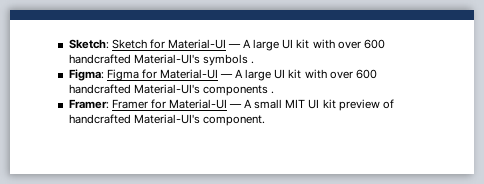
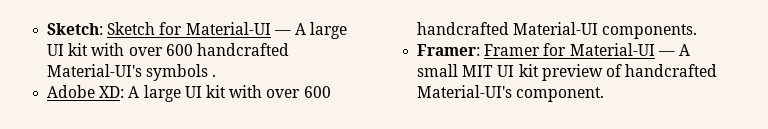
- Figma: Figma for Material-UI — A large UI kit with over 600 handcrafted Material-UI's components .
+ Adobe XD: A large UI kit with over 600 handcrafted Material-UI components.

